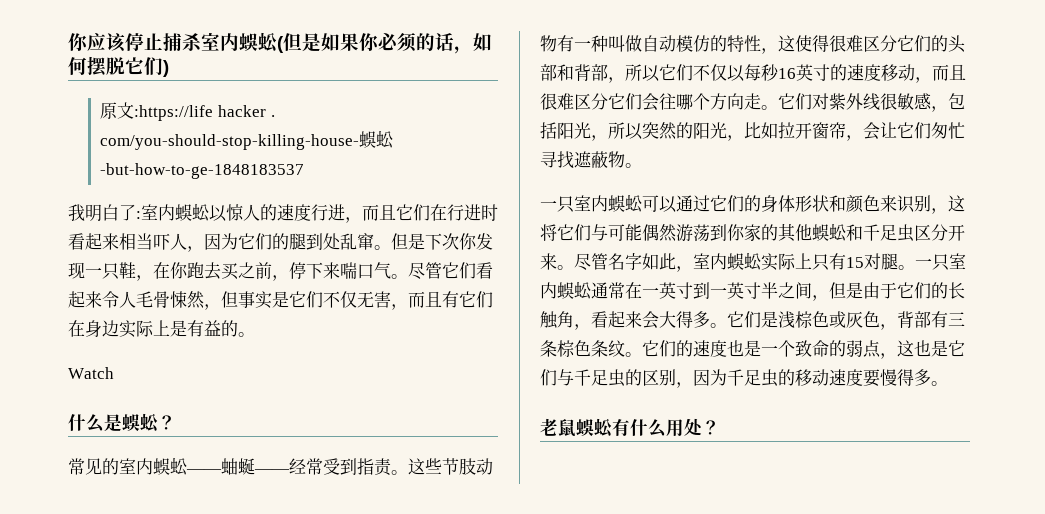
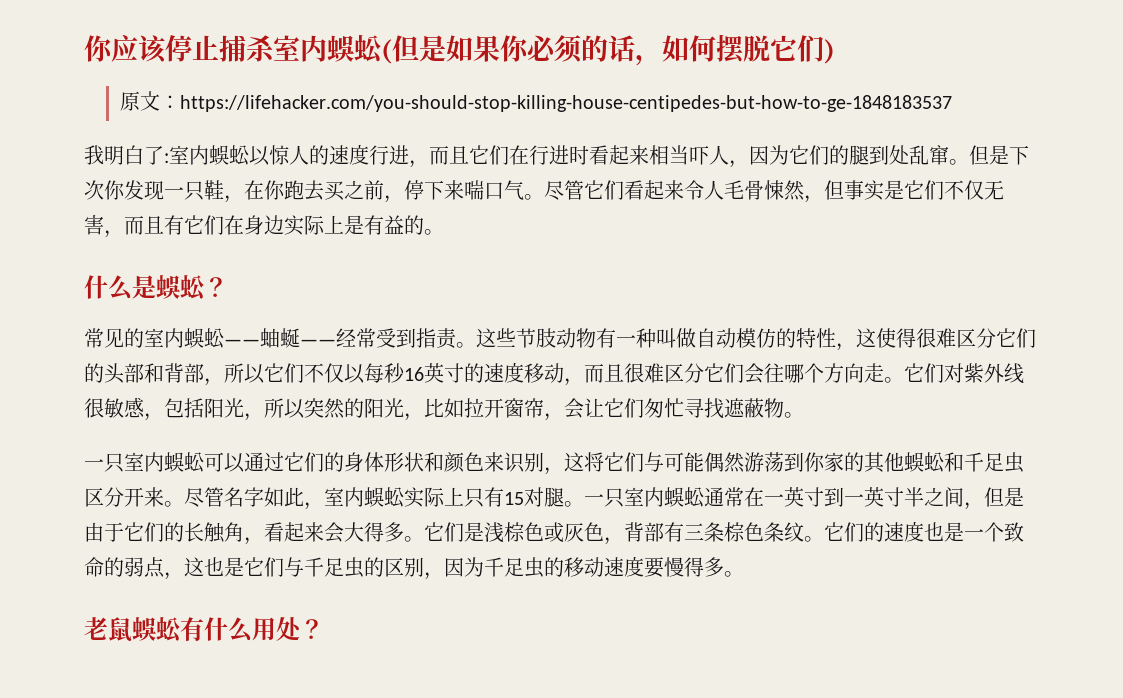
- 原文:https://life hacker . com/you-should-stop-killing-house-蜈蚣-but-how-to-ge-1848183537
+ 原文：https://lifehacker.com/you-should-stop-killing-house-centipedes-but-how-to-ge-1848183537
- Watch

